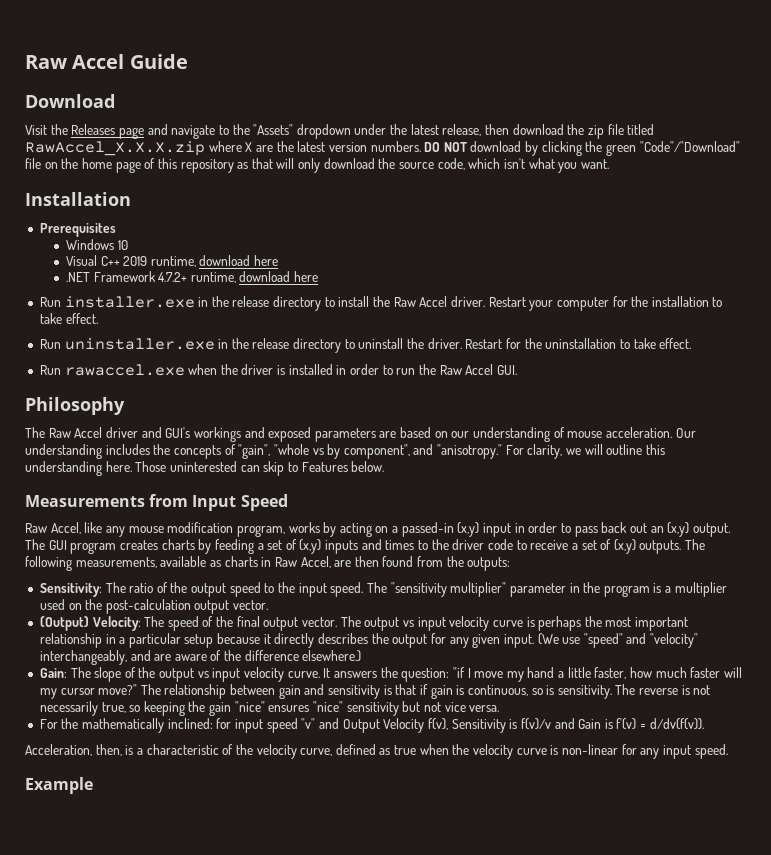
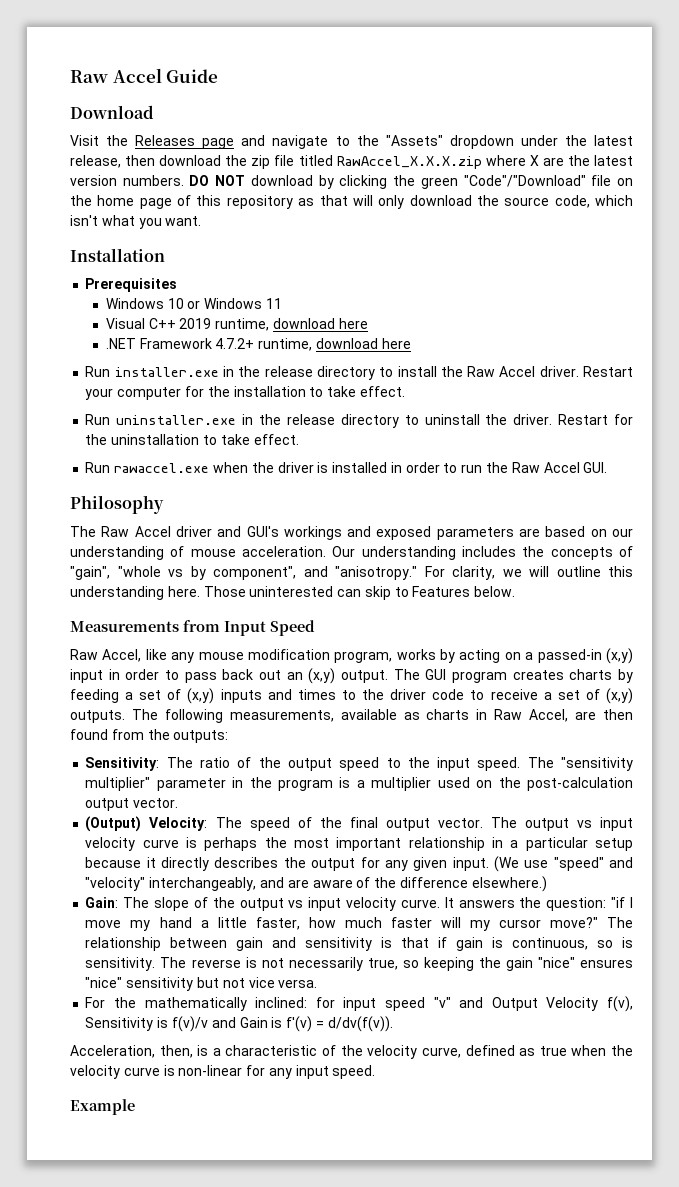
- Windows 10
+ Windows 10 or Windows 11

